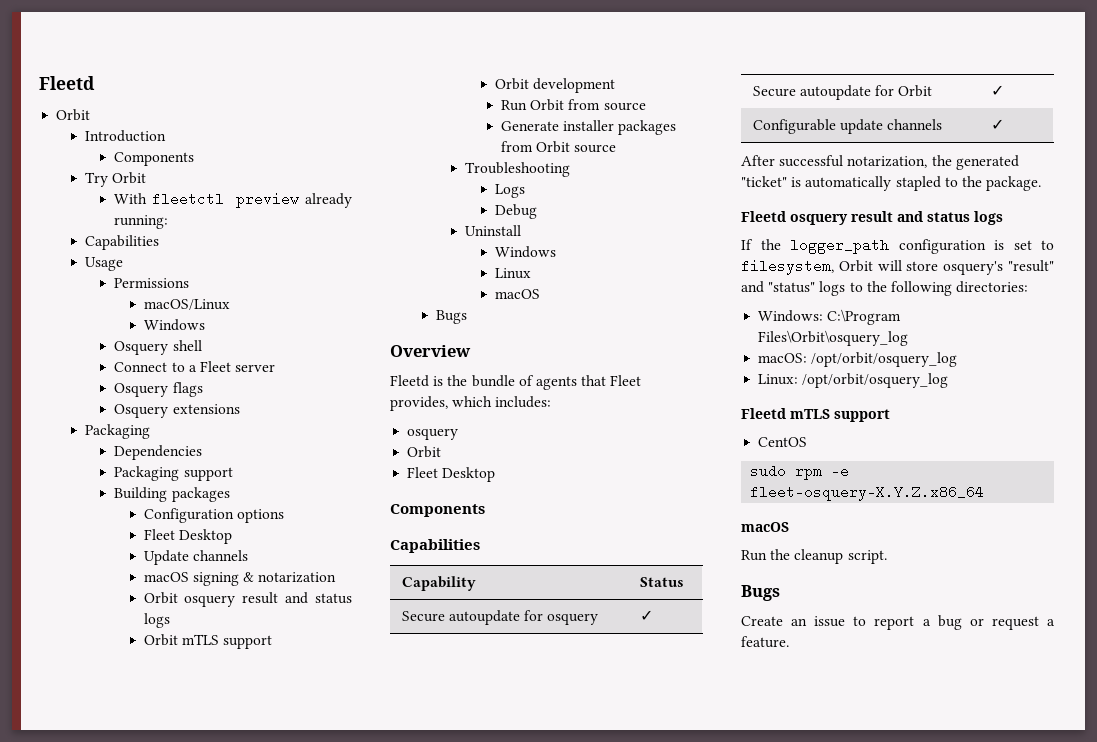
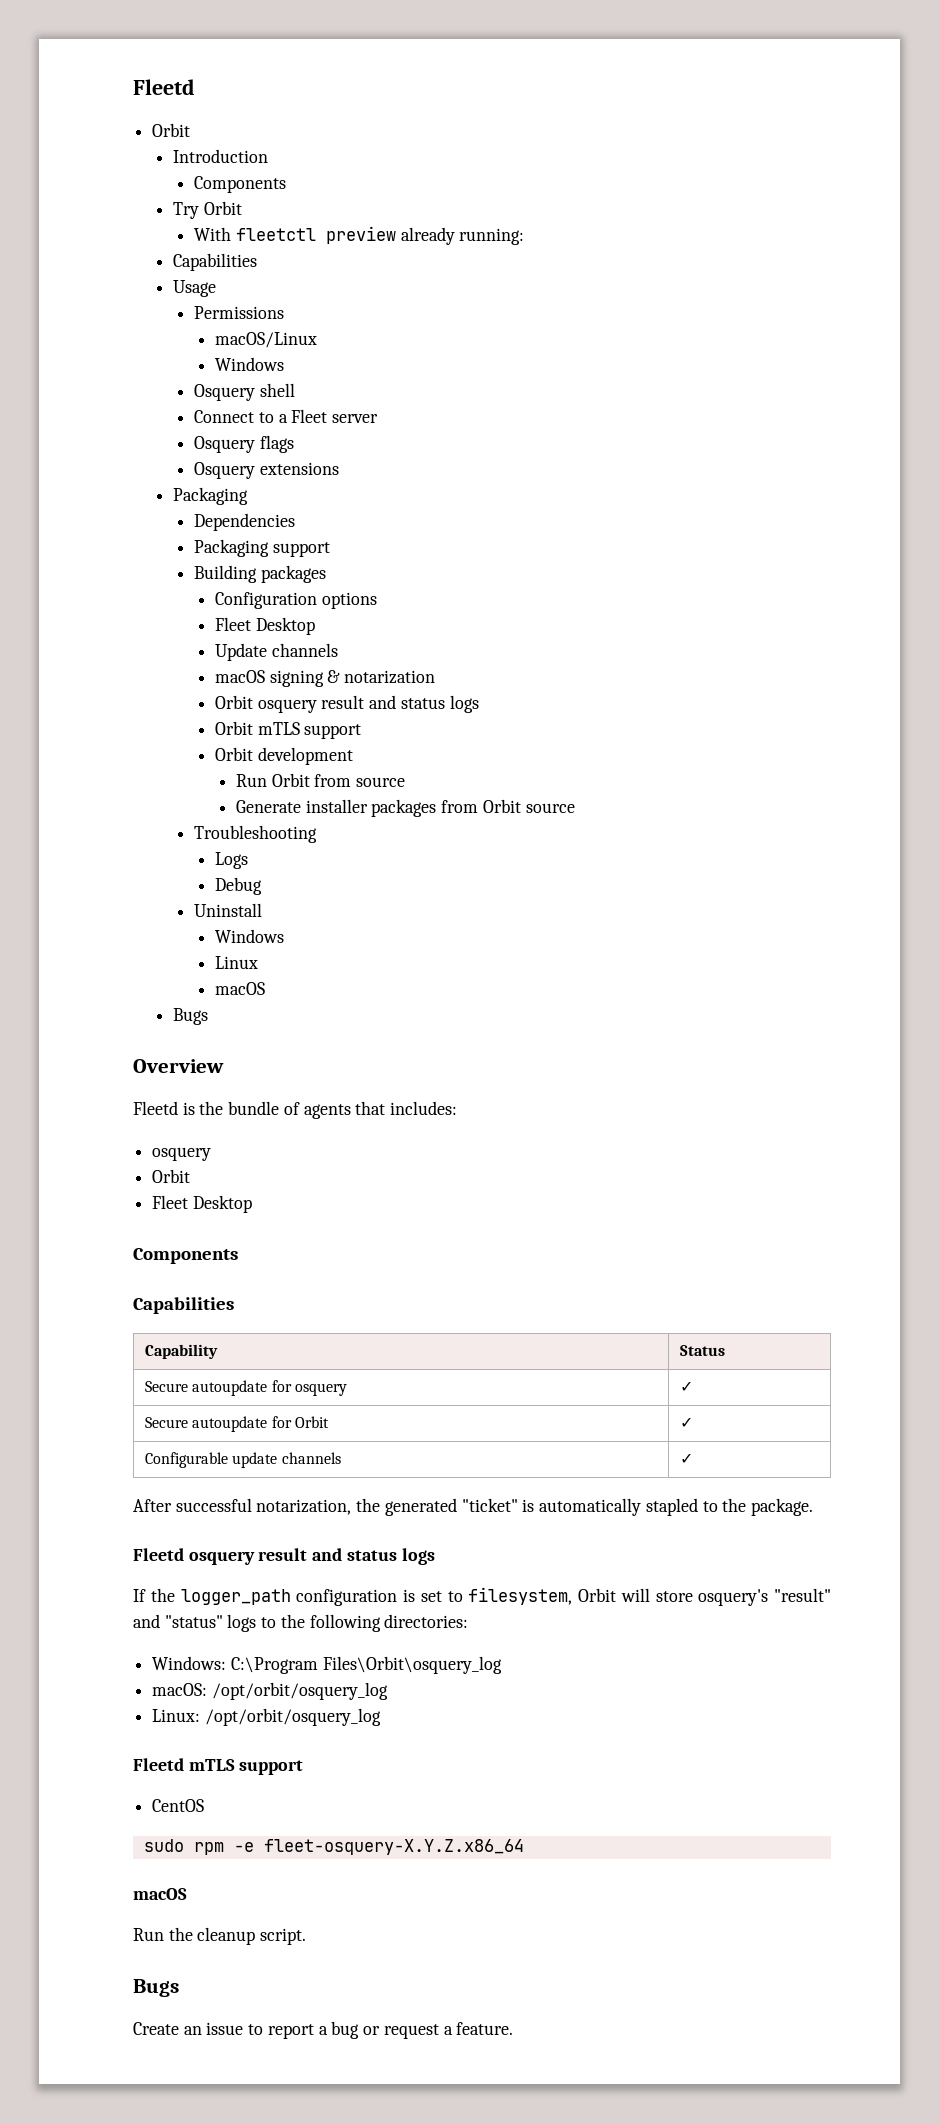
- Fleetd is the bundle of agents that Fleet provides, which includes:
+ Fleetd is the bundle of agents that includes:

